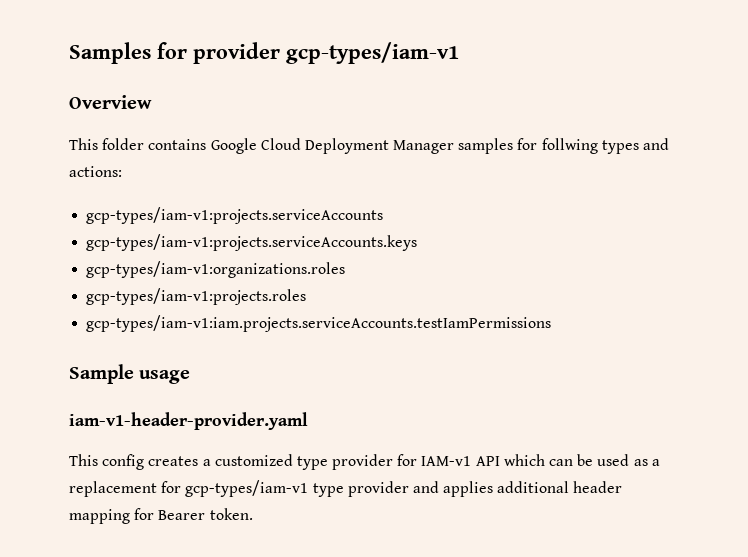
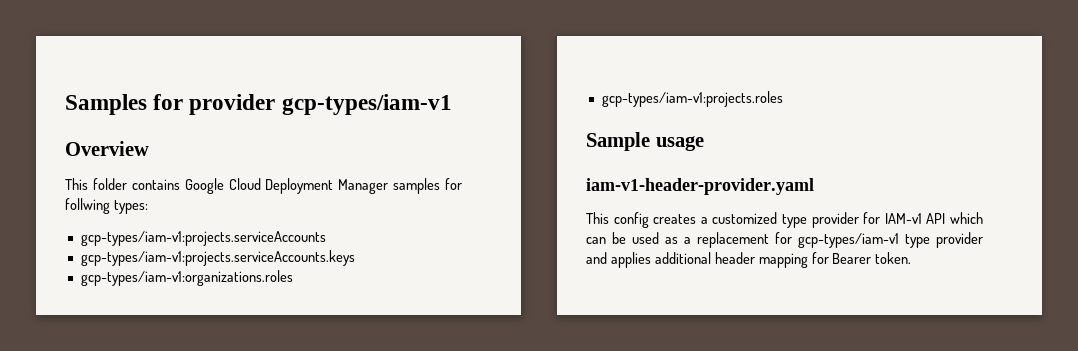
- This folder contains Google Cloud Deployment Manager samples for follwing types and actions:
+ This folder contains Google Cloud Deployment Manager samples for follwing types:
- gcp-types/iam-v1:iam.projects.serviceAccounts.testIamPermissions

